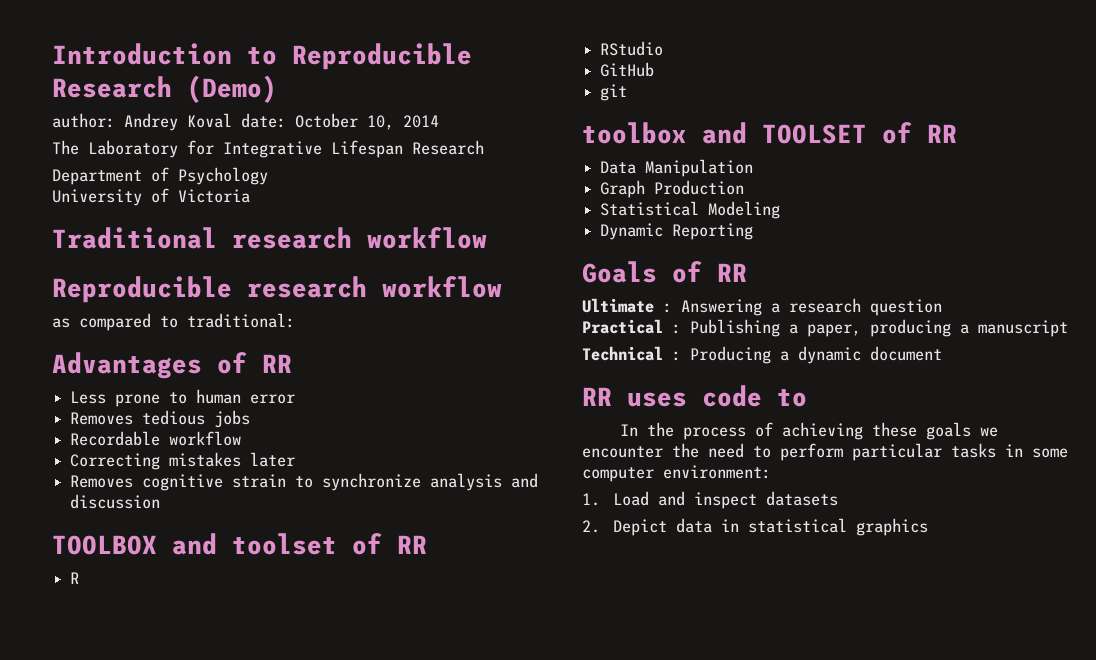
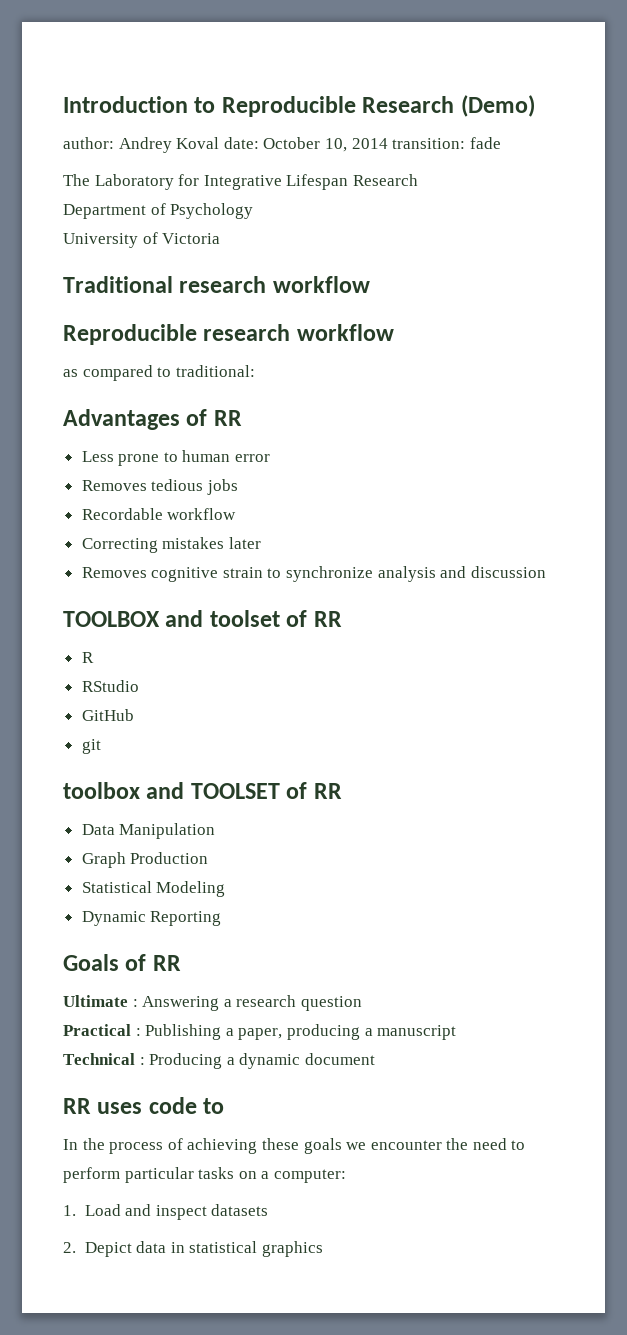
- author: Andrey Koval date: October 10, 2014
+ author: Andrey Koval date: October 10, 2014 transition: fade
- In the process of achieving these goals we encounter the need to perform particular tasks in some computer environment:
+ In the process of achieving these goals we encounter the need to perform particular tasks on a computer:

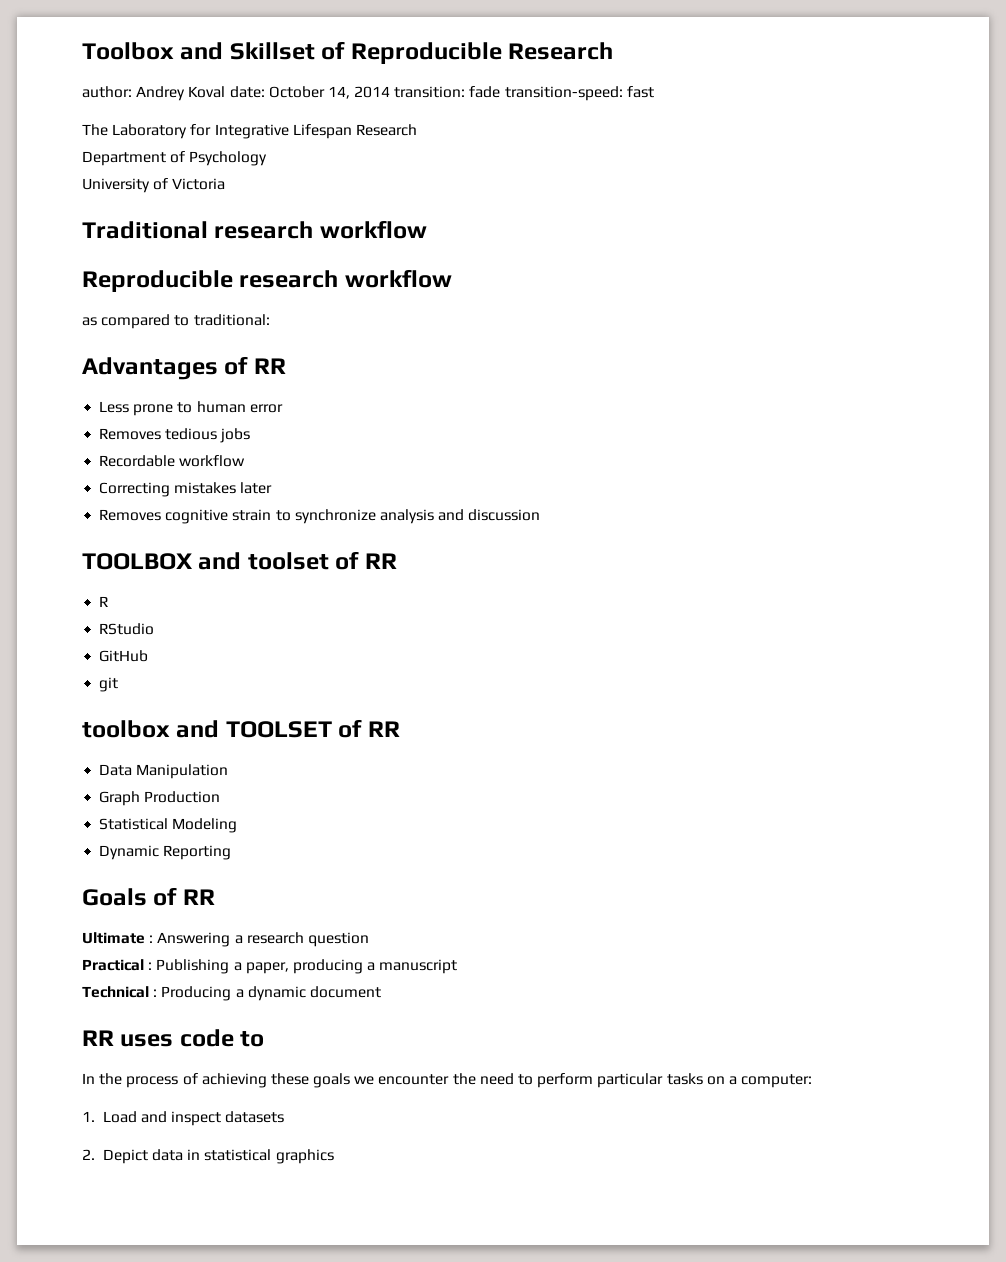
- Introduction to Reproducible Research (Demo)
+ Toolbox and Skillset of Reproducible Research
- author: Andrey Koval date: October 10, 2014 transition: fade
+ author: Andrey Koval date: October 14, 2014 transition: fade transition-speed: fast

